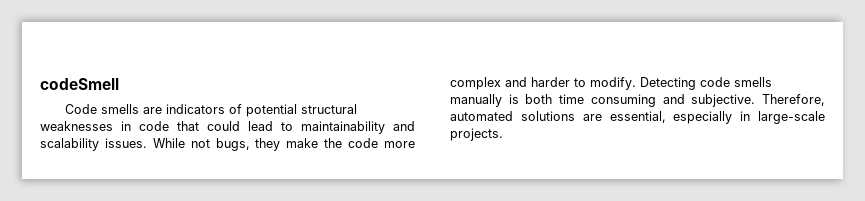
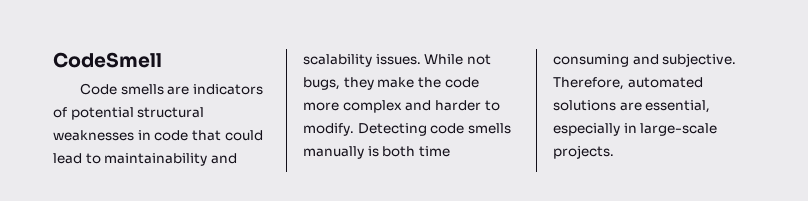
- codeSmell
+ CodeSmell

